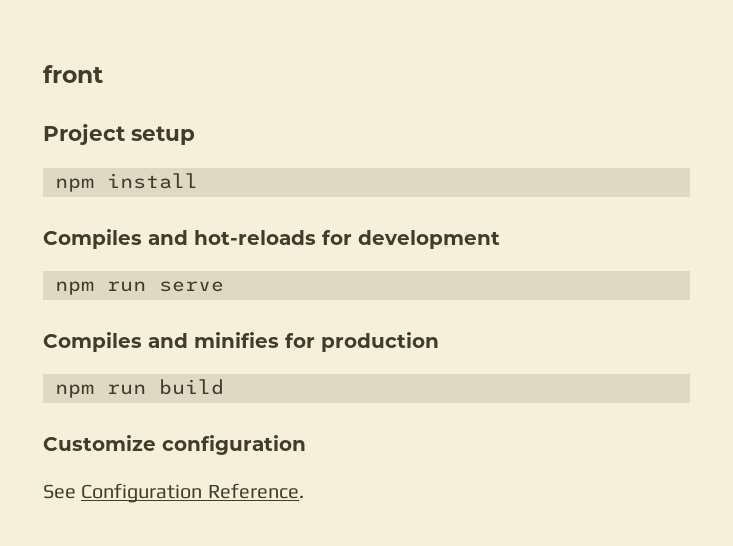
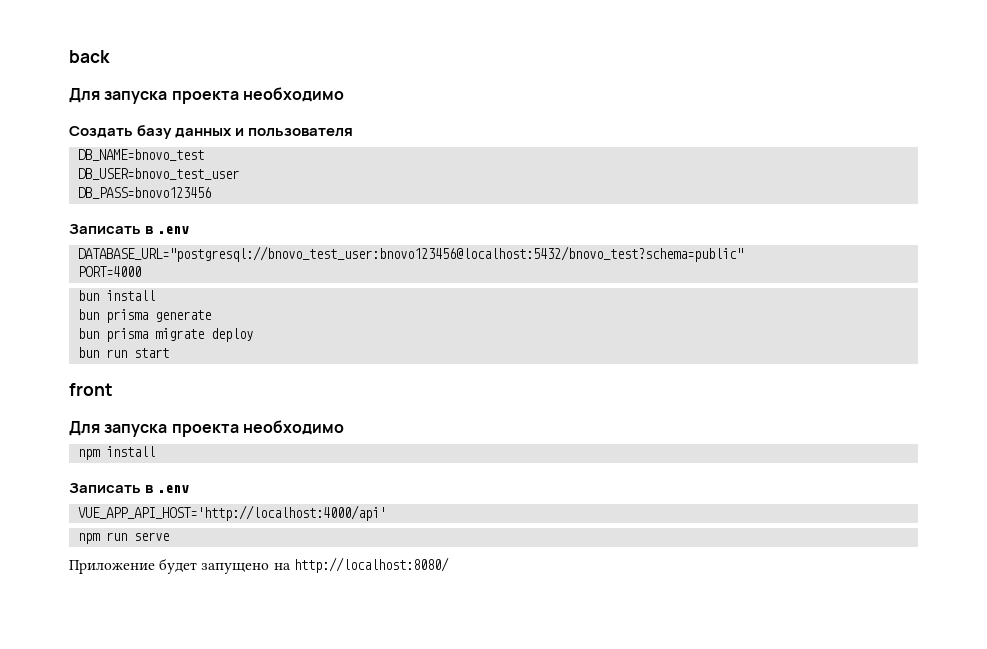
+ back
+ Для запуска проекта необходимо
+ Создать базу данных и пользователя
+ DB_NAME=bnovo_test
+ DB_USER=bnovo_test_user
+ DB_PASS=bnovo123456
+ Записать в .env
+ DATABASE_URL="postgresql://bnovo_test_user:bnovo123456@localhost:5432/bnovo_test?schema=public"
+ PORT=4000
+ bun install
+ bun prisma generate
+ bun prisma migrate deploy
+ bun run start
  front
- Project setup
+ Для запуска проекта необходимо
  npm install
- Compiles and hot-reloads for development
+ Записать в .env
+ VUE_APP_API_HOST='http://localhost:4000/api'
  npm run serve
- Compiles and minifies for production
- npm run build
- Customize configuration
- See Configuration Reference.
+ Приложение будет запущено на http://localhost:8080/

